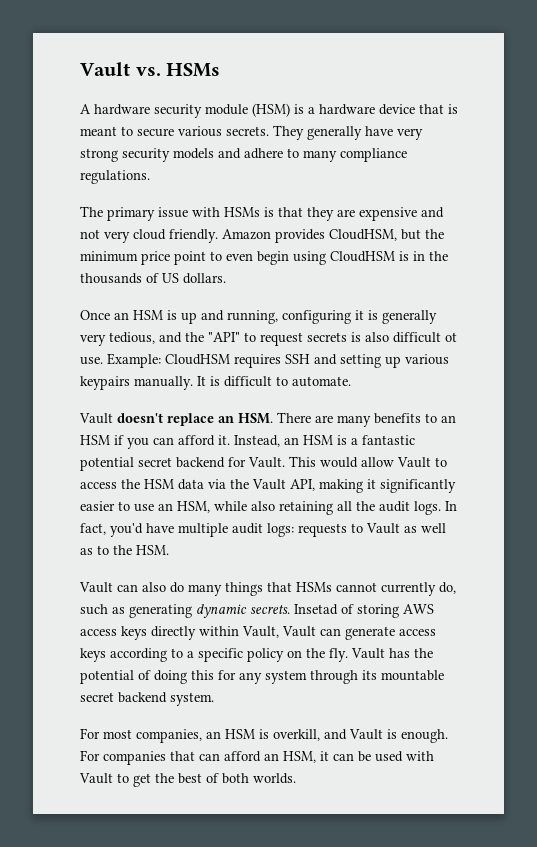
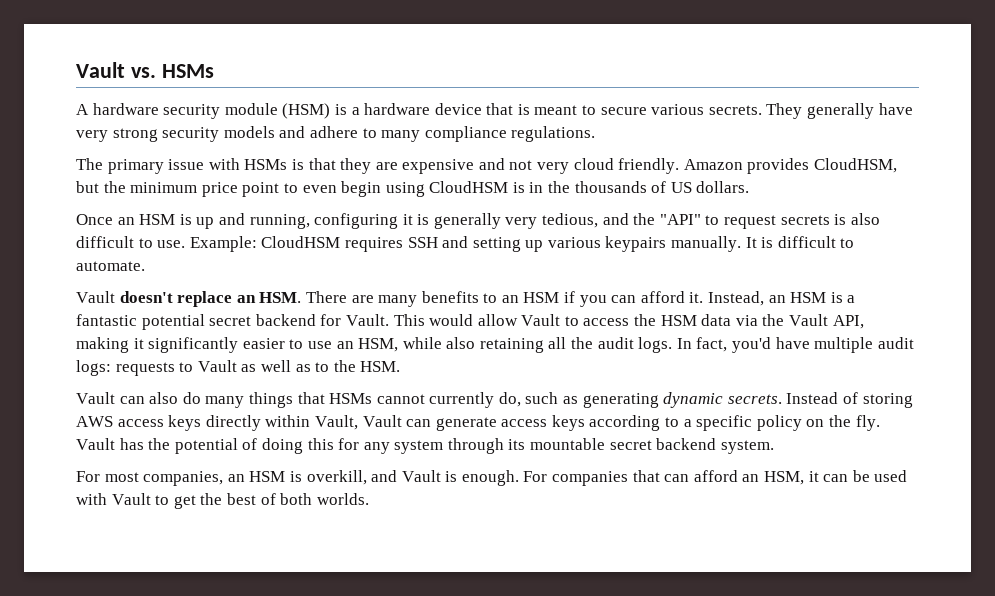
- Once an HSM is up and running, configuring it is generally very tedious, and the "API" to request secrets is also difficult ot use.
+ Once an HSM is up and running, configuring it is generally very tedious, and the "API" to request secrets is also difficult to use.
- Insetad of storing AWS access keys directly within Vault, Vault can generate access keys according to a specific policy on the fly.
+ Instead of storing AWS access keys directly within Vault, Vault can generate access keys according to a specific policy on the fly.

